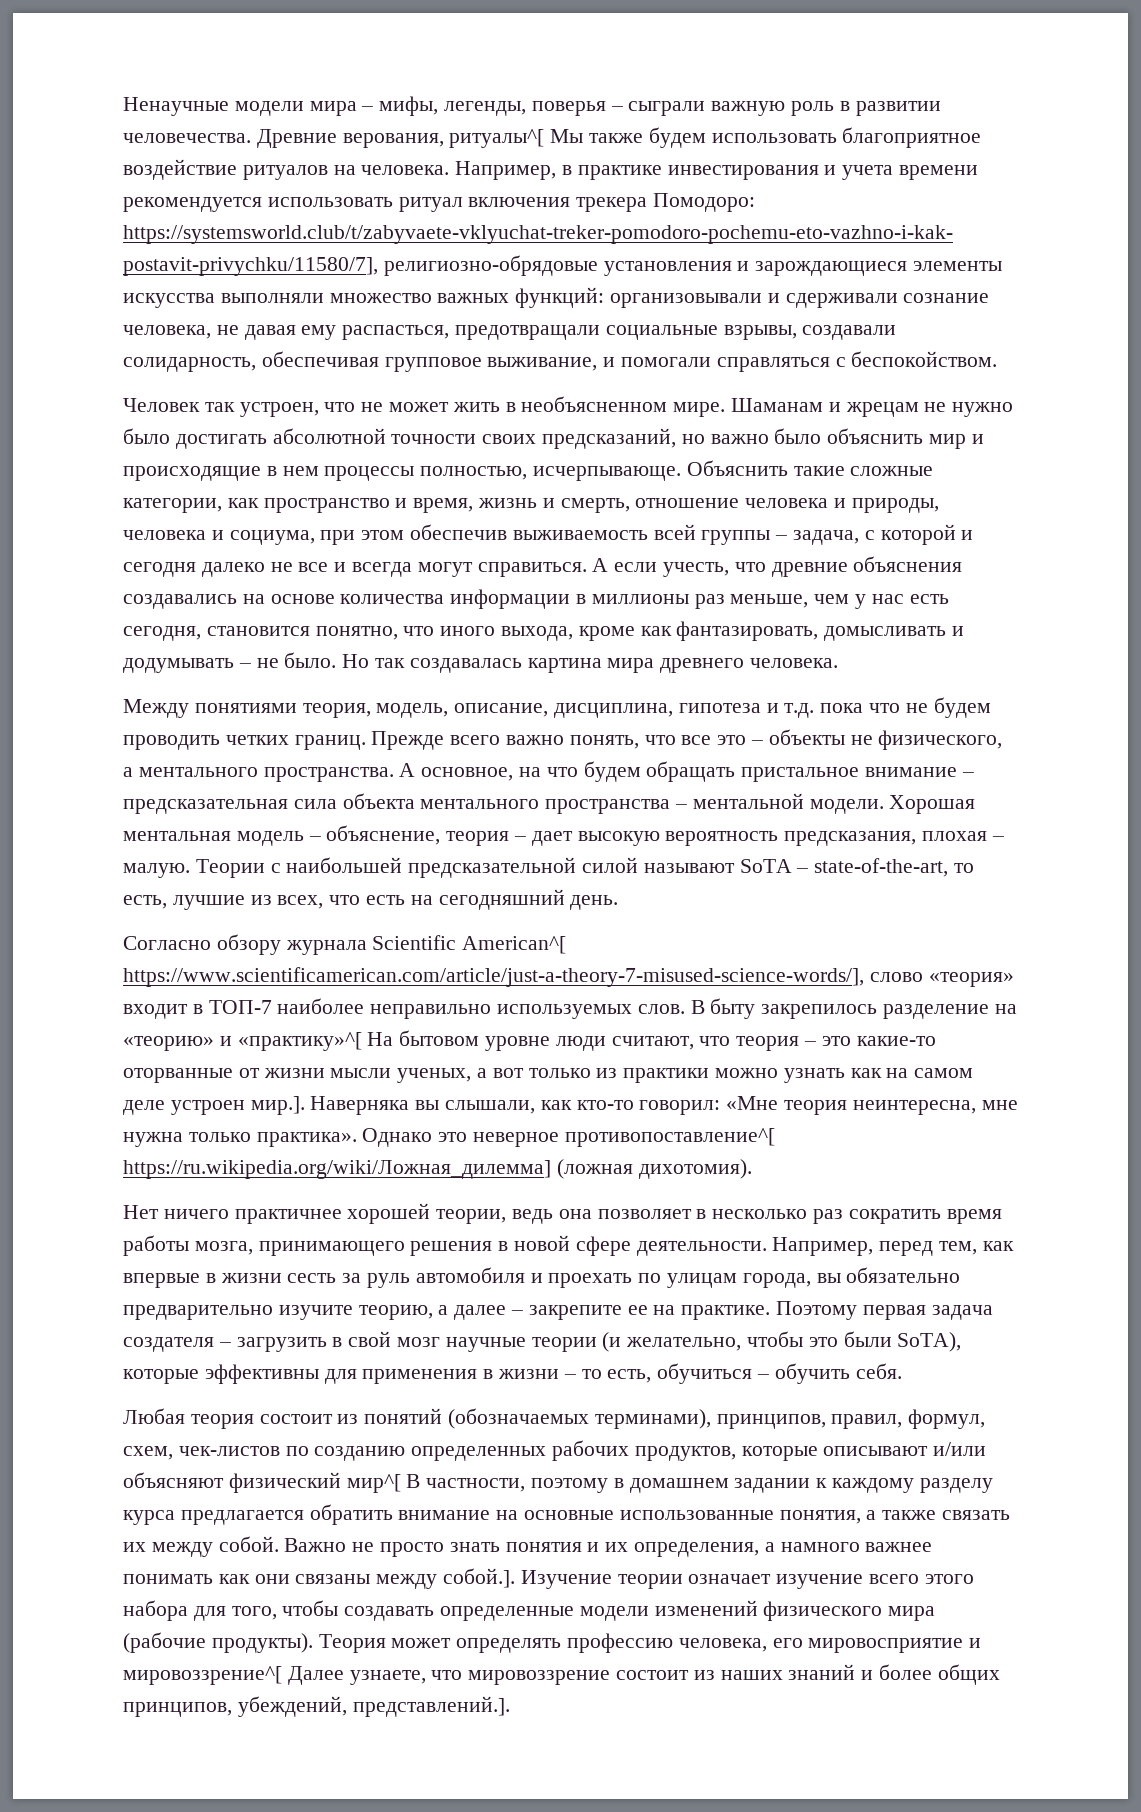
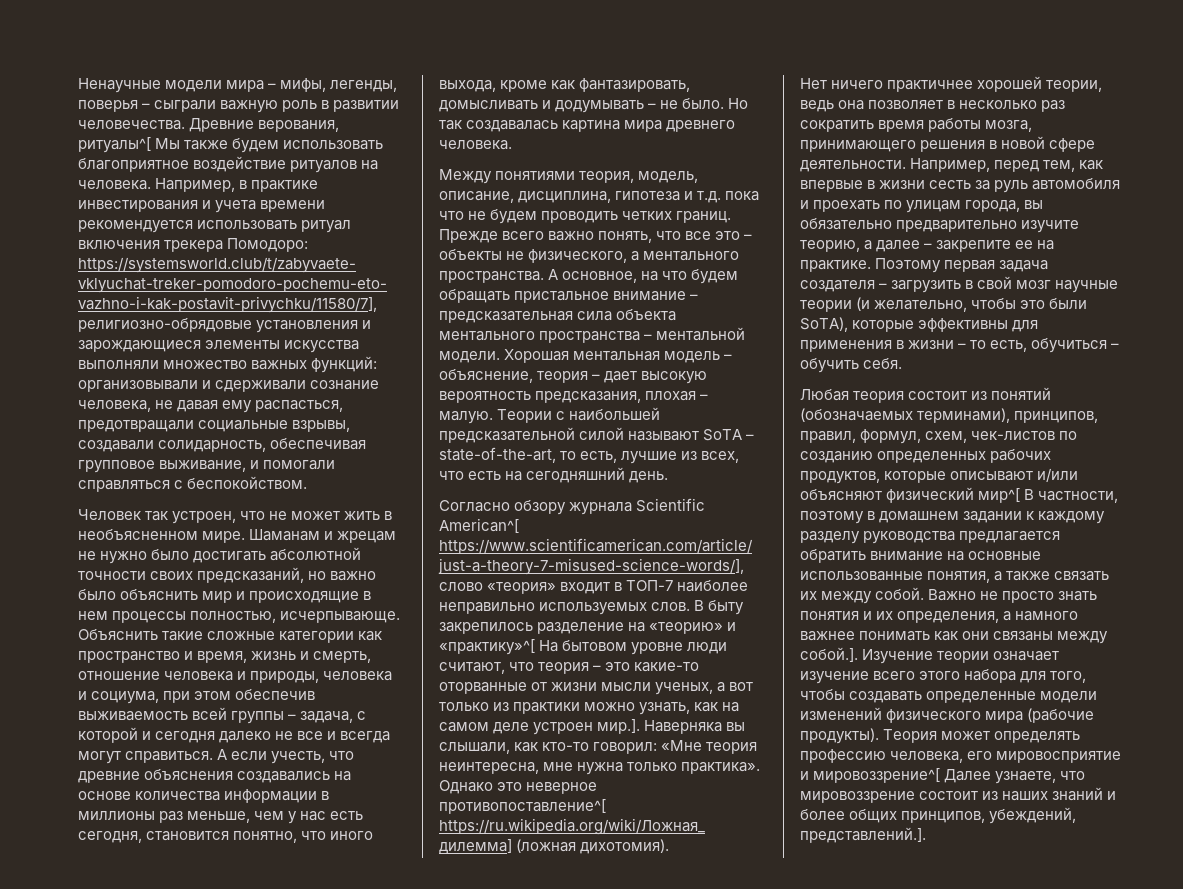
- Объяснить такие сложные категории, как пространство и время, жизнь и смерть, отношение человека и природы, человека и социума, при этом обеспечив выживаемость всей группы – задача, с которой и сегодня далеко не все и всегда могут справиться.
+ Объяснить такие сложные категории как пространство и время, жизнь и смерть, отношение человека и природы, человека и социума, при этом обеспечив выживаемость всей группы – задача, с которой и сегодня далеко не все и всегда могут справиться.
- В быту закрепилось разделение на «теорию» и «практику»^[ На бытовом уровне люди считают, что теория – это какие-то оторванные от жизни мысли ученых, а вот только из практики можно узнать как на самом деле устроен мир.]. Наверняка вы слышали, как кто-то говорил: «Мне теория неинтересна, мне нужна только практика».
+ В быту закрепилось разделение на «теорию» и «практику»^[ На бытовом уровне люди считают, что теория – это какие-то оторванные от жизни мысли ученых, а вот только из практики можно узнать, как на самом деле устроен мир.]. Наверняка вы слышали, как кто-то говорил: «Мне теория неинтересна, мне нужна только практика».
- Любая теория состоит из понятий (обозначаемых терминами), принципов, правил, формул, схем, чек-листов по созданию определенных рабочих продуктов, которые описывают и/или объясняют физический мир^[ В частности, поэтому в домашнем задании к каждому разделу курса предлагается обратить внимание на основные использованные понятия, а также связать их между собой.
+ Любая теория состоит из понятий (обозначаемых терминами), принципов, правил, формул, схем, чек-листов по созданию определенных рабочих продуктов, которые описывают и/или объясняют физический мир^[ В частности, поэтому в домашнем задании к каждому разделу руководства предлагается обратить внимание на основные использованные понятия, а также связать их между собой.

